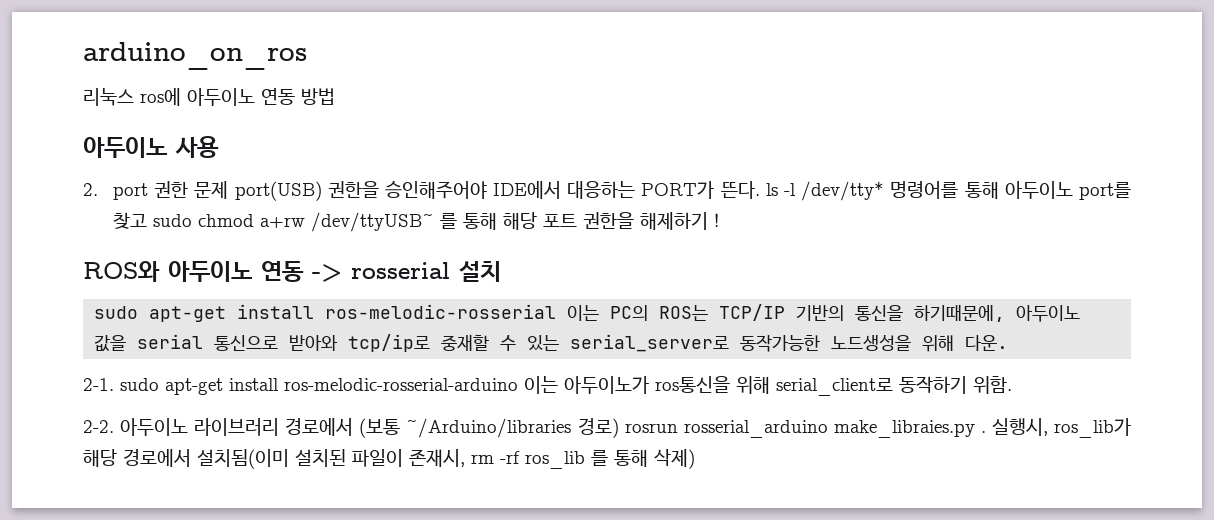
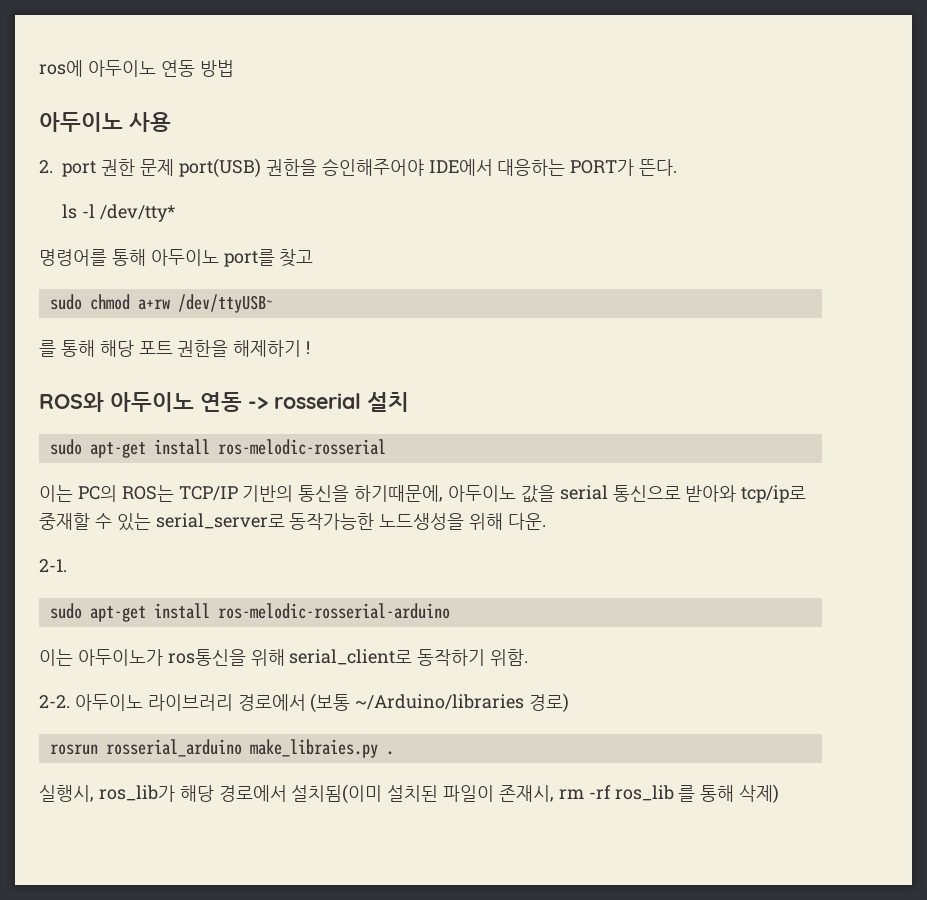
- arduino_on_ros
- 리눅스 ros에 아두이노 연동 방법
+ ros에 아두이노 연동 방법
- 2. port 권한 문제 port(USB) 권한을 승인해주어야 IDE에서 대응하는 PORT가 뜬다. ls -l /dev/tty* 명령어를 통해 아두이노 port를 찾고 sudo chmod a+rw /dev/ttyUSB~ 를 통해 해당 포트 권한을 해제하기 !
+ 2. port 권한 문제 port(USB) 권한을 승인해주어야 IDE에서 대응하는 PORT가 뜬다.
+ ls -l /dev/tty*
+ 명령어를 통해 아두이노 port를 찾고
+ sudo chmod a+rw /dev/ttyUSB~
+ 를 통해 해당 포트 권한을 해제하기 !
- sudo apt-get install ros-melodic-rosserial 이는 PC의 ROS는 TCP/IP 기반의 통신을 하기때문에, 아두이노 값을 serial 통신으로 받아와 tcp/ip로 중재할 수 있는 serial_server로 동작가능한 노드생성을 위해 다운.
+ sudo apt-get install ros-melodic-rosserial
+ 이는 PC의 ROS는 TCP/IP 기반의 통신을 하기때문에, 아두이노 값을 serial 통신으로 받아와 tcp/ip로 중재할 수 있는 serial_server로 동작가능한 노드생성을 위해 다운.
- 2-1. sudo apt-get install ros-melodic-rosserial-arduino 이는 아두이노가 ros통신을 위해 serial_client로 동작하기 위함.
+ 2-1.
+ sudo apt-get install ros-melodic-rosserial-arduino
+ 이는 아두이노가 ros통신을 위해 serial_client로 동작하기 위함.
- 아두이노 라이브러리 경로에서 (보통 ~/Arduino/libraries 경로) rosrun rosserial_arduino make_libraies.py . 실행시, ros_lib가 해당 경로에서 설치됨(이미 설치된 파일이 존재시, rm -rf ros_lib 를 통해 삭제)
+ 아두이노 라이브러리 경로에서 (보통 ~/Arduino/libraries 경로)
+ rosrun rosserial_arduino make_libraies.py .
+ 실행시, ros_lib가 해당 경로에서 설치됨(이미 설치된 파일이 존재시, rm -rf ros_lib 를 통해 삭제)

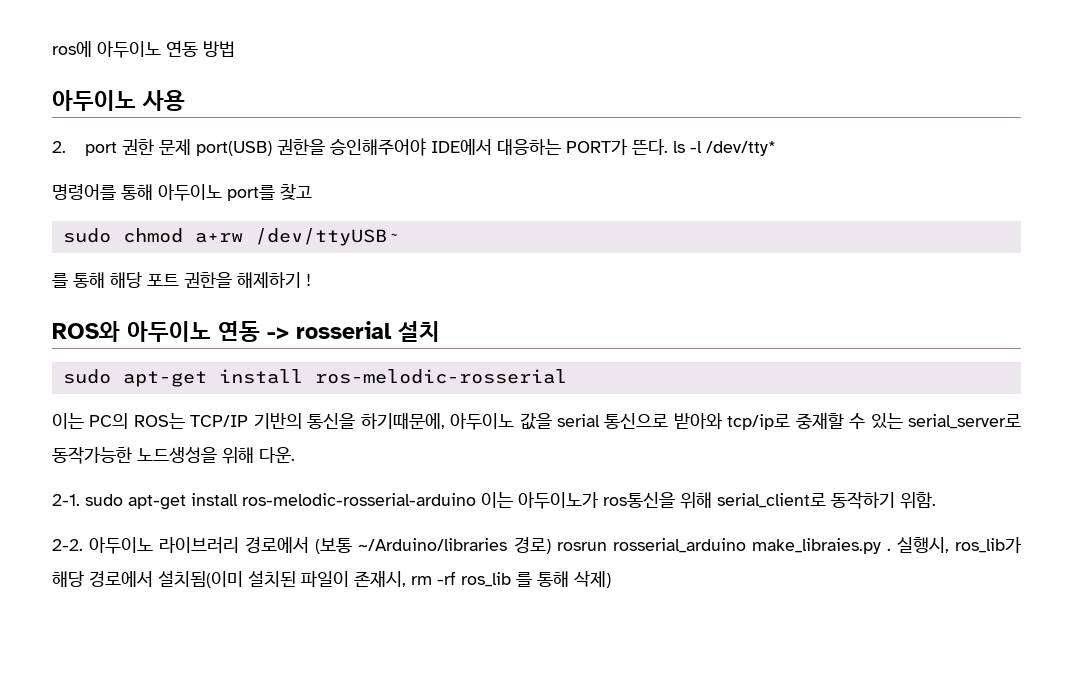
- 2. port 권한 문제 port(USB) 권한을 승인해주어야 IDE에서 대응하는 PORT가 뜬다.
- ls -l /dev/tty*
+ 2. port 권한 문제 port(USB) 권한을 승인해주어야 IDE에서 대응하는 PORT가 뜬다. ls -l /dev/tty*
- 2-1.
- sudo apt-get install ros-melodic-rosserial-arduino
- 이는 아두이노가 ros통신을 위해 serial_client로 동작하기 위함.
+ 2-1. sudo apt-get install ros-melodic-rosserial-arduino 이는 아두이노가 ros통신을 위해 serial_client로 동작하기 위함.
- 아두이노 라이브러리 경로에서 (보통 ~/Arduino/libraries 경로)
- rosrun rosserial_arduino make_libraies.py .
- 실행시, ros_lib가 해당 경로에서 설치됨(이미 설치된 파일이 존재시, rm -rf ros_lib 를 통해 삭제)
+ 아두이노 라이브러리 경로에서 (보통 ~/Arduino/libraries 경로) rosrun rosserial_arduino make_libraies.py . 실행시, ros_lib가 해당 경로에서 설치됨(이미 설치된 파일이 존재시, rm -rf ros_lib 를 통해 삭제)

